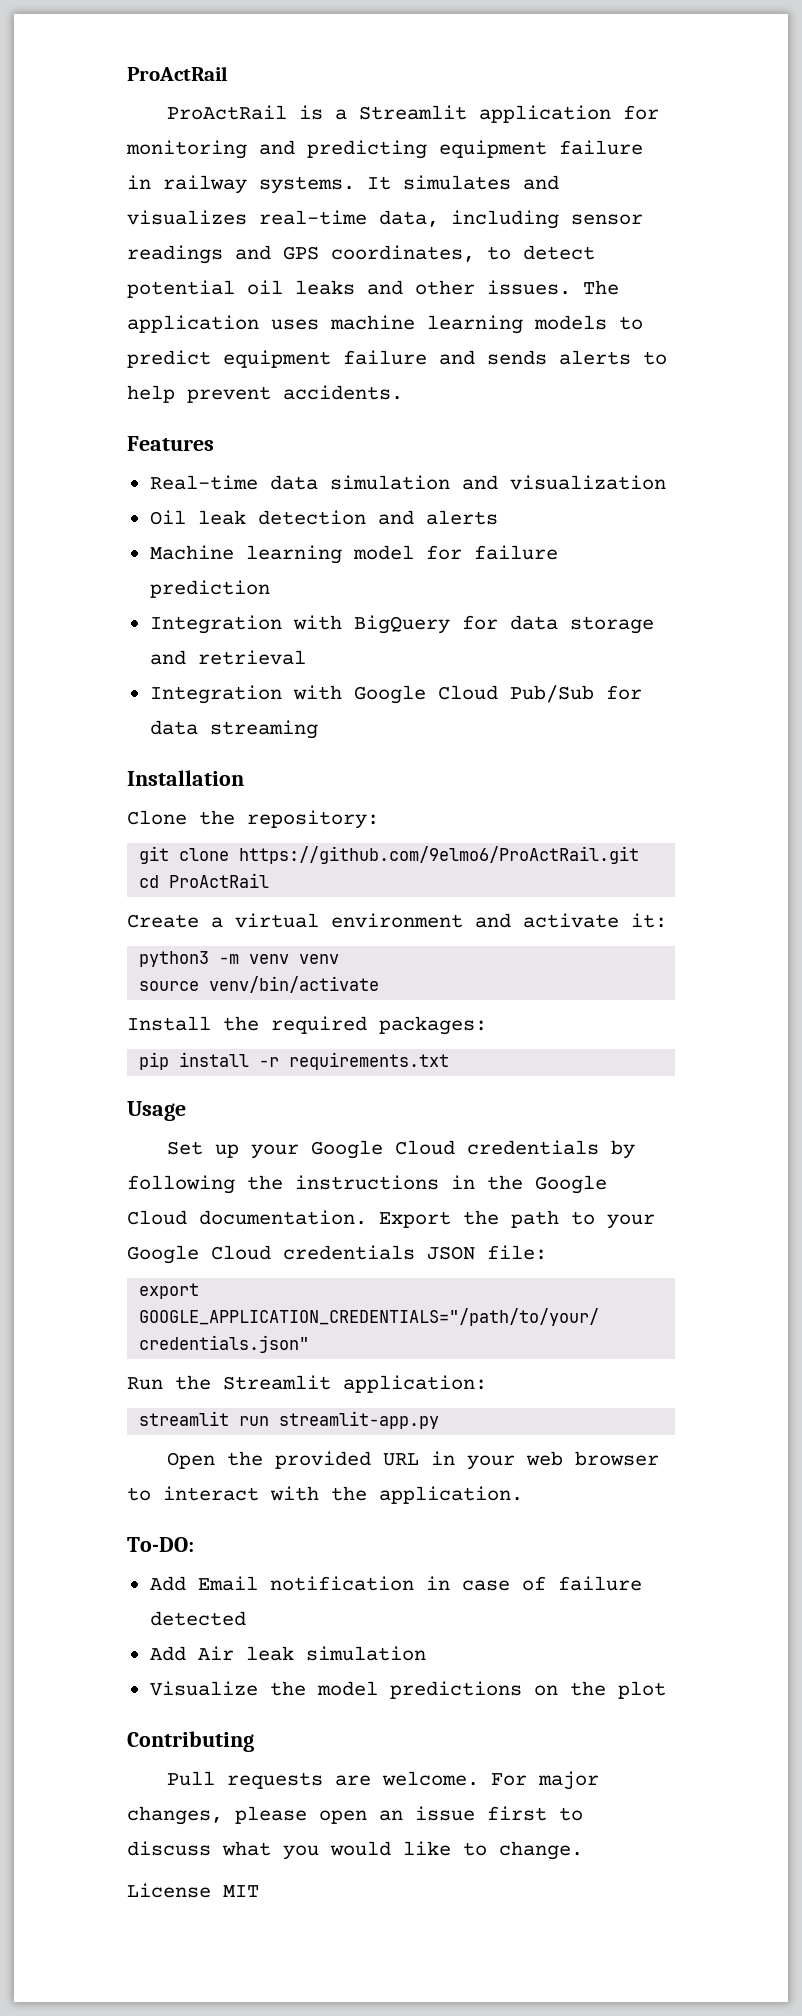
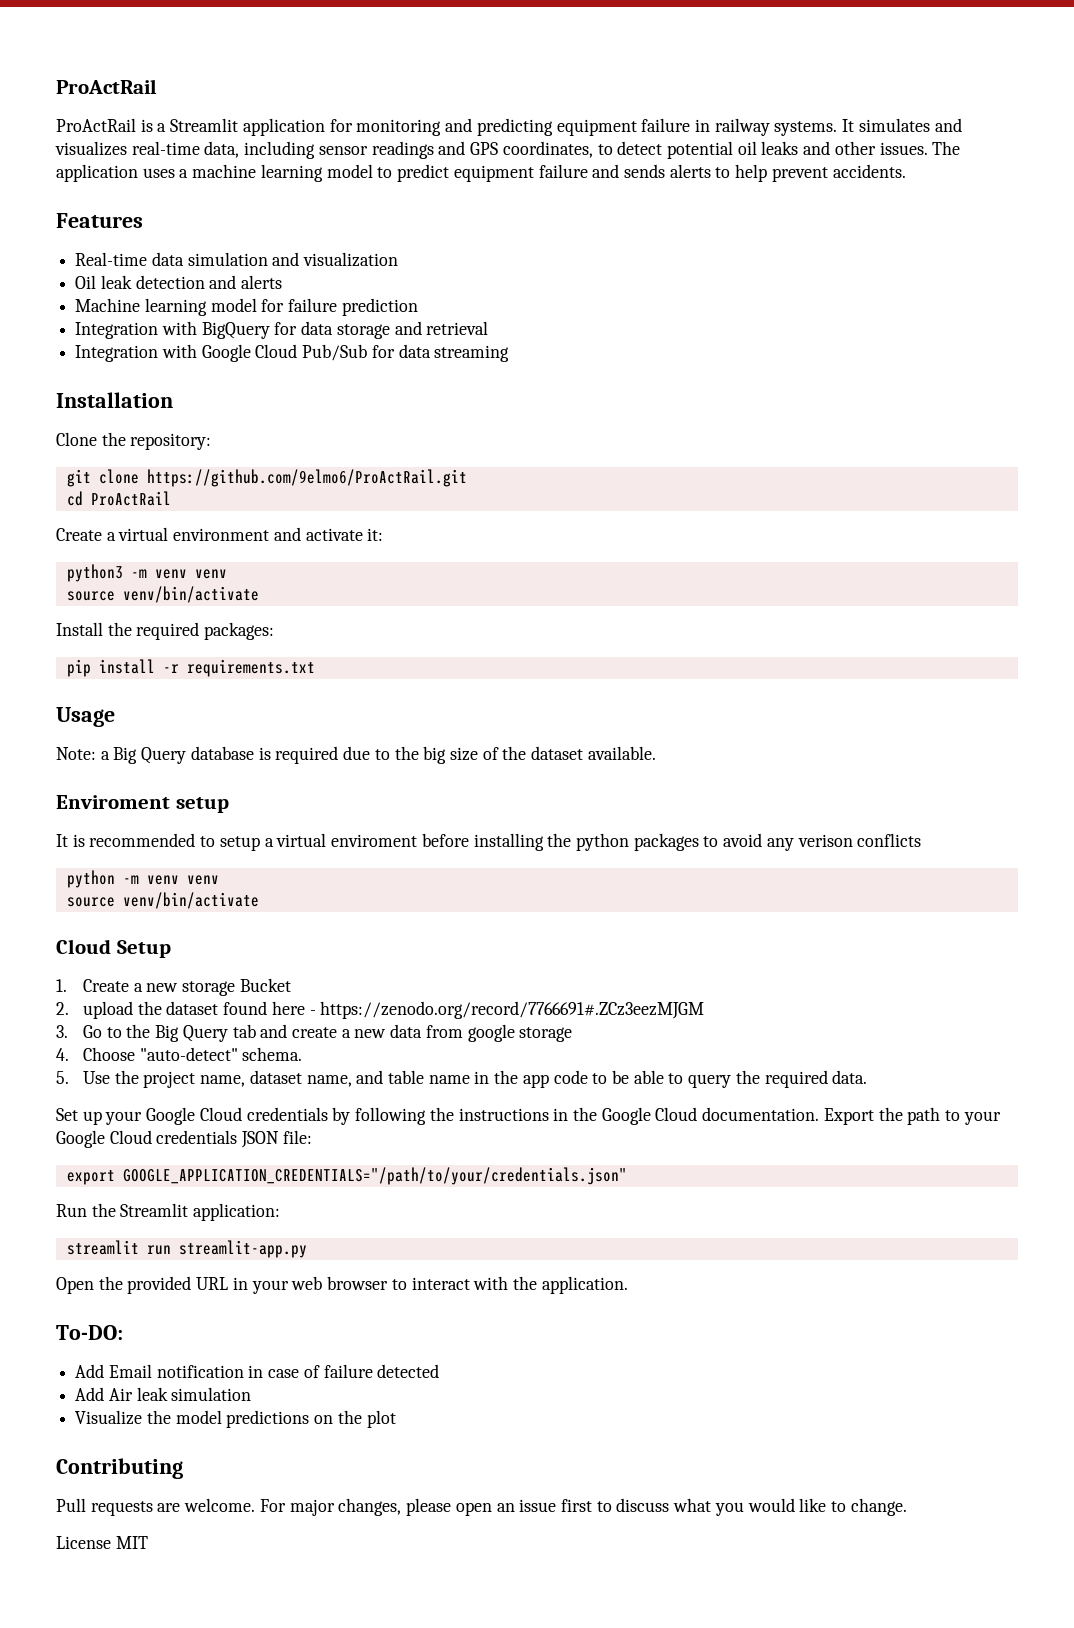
- The application uses machine learning models to predict equipment failure and sends alerts to help prevent accidents.
+ The application uses a machine learning model to predict equipment failure and sends alerts to help prevent accidents.
+ Note: a Big Query database is required due to the big size of the dataset available.
+ Enviroment setup
+ It is recommended to setup a virtual enviroment before installing the python packages to avoid any verison conflicts
+ python -m venv venv
+ source venv/bin/activate
+ Cloud Setup
+ 1. Create a new storage Bucket
+ 2. upload the dataset found here - https://zenodo.org/record/7766691#.ZCz3eezMJGM
+ 3. Go to the Big Query tab and create a new data from google storage
+ 4. Choose "auto-detect" schema.
+ 5. Use the project name, dataset name, and table name in the app code to be able to query the required data.

